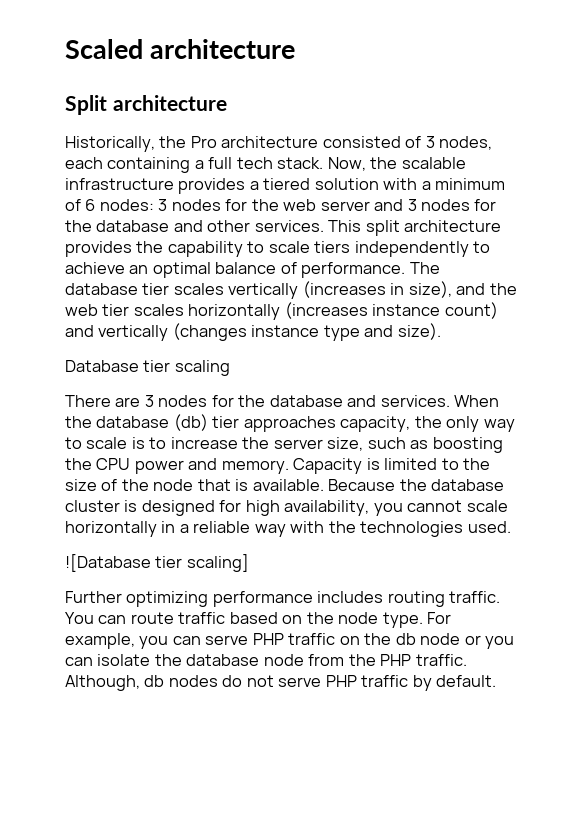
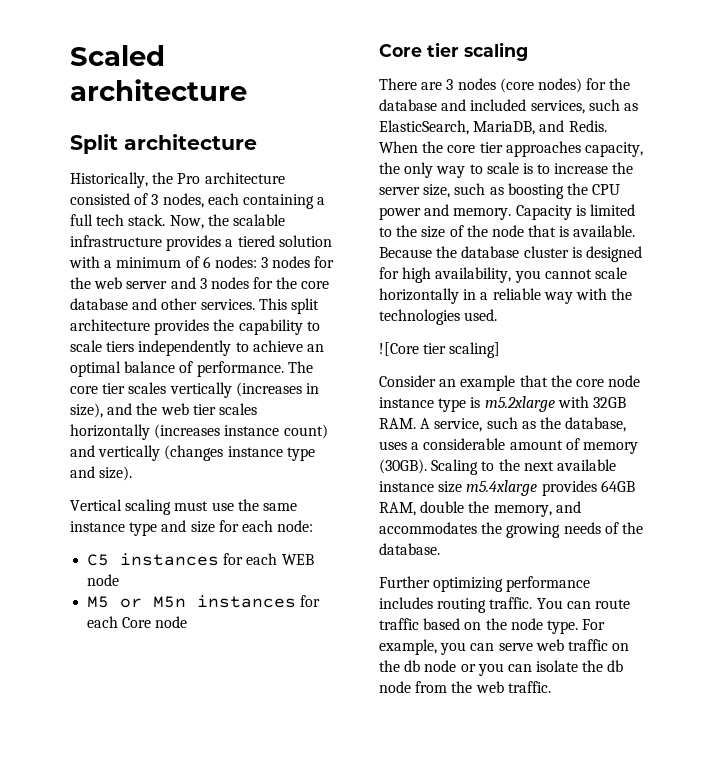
- Now, the scalable infrastructure provides a tiered solution with a minimum of 6 nodes: 3 nodes for the web server and 3 nodes for the database and other services.
+ Now, the scalable infrastructure provides a tiered solution with a minimum of 6 nodes: 3 nodes for the web server and 3 nodes for the core database and other services.
- The database tier scales vertically (increases in size), and the web tier scales horizontally (increases instance count) and vertically (changes instance type and size).
+ The core tier scales vertically (increases in size), and the web tier scales horizontally (increases instance count) and vertically (changes instance type and size).
- Database tier scaling
+ Vertical scaling must use the same instance type and size for each node:
+ C5 instances for each WEB node
+ M5 or M5n instances for each Core node
+ Core tier scaling
- There are 3 nodes for the database and services. When the database (db) tier approaches capacity, the only way to scale is to increase the server size, such as boosting the CPU power and memory.
+ There are 3 nodes (core nodes) for the database and included services, such as ElasticSearch, MariaDB, and Redis. When the core tier approaches capacity, the only way to scale is to increase the server size, such as boosting the CPU power and memory.
- ![Database tier scaling]
+ ![Core tier scaling]
+ Consider an example that the core node instance type is m5.2xlarge with 32GB RAM. A service, such as the database, uses a considerable amount of memory (30GB). Scaling to the next available instance size m5.4xlarge provides 64GB RAM, double the memory, and accommodates the growing needs of the database.
- For example, you can serve PHP traffic on the db node or you can isolate the database node from the PHP traffic. Although, db nodes do not serve PHP traffic by default.
+ For example, you can serve web traffic on the db node or you can isolate the db node from the web traffic.

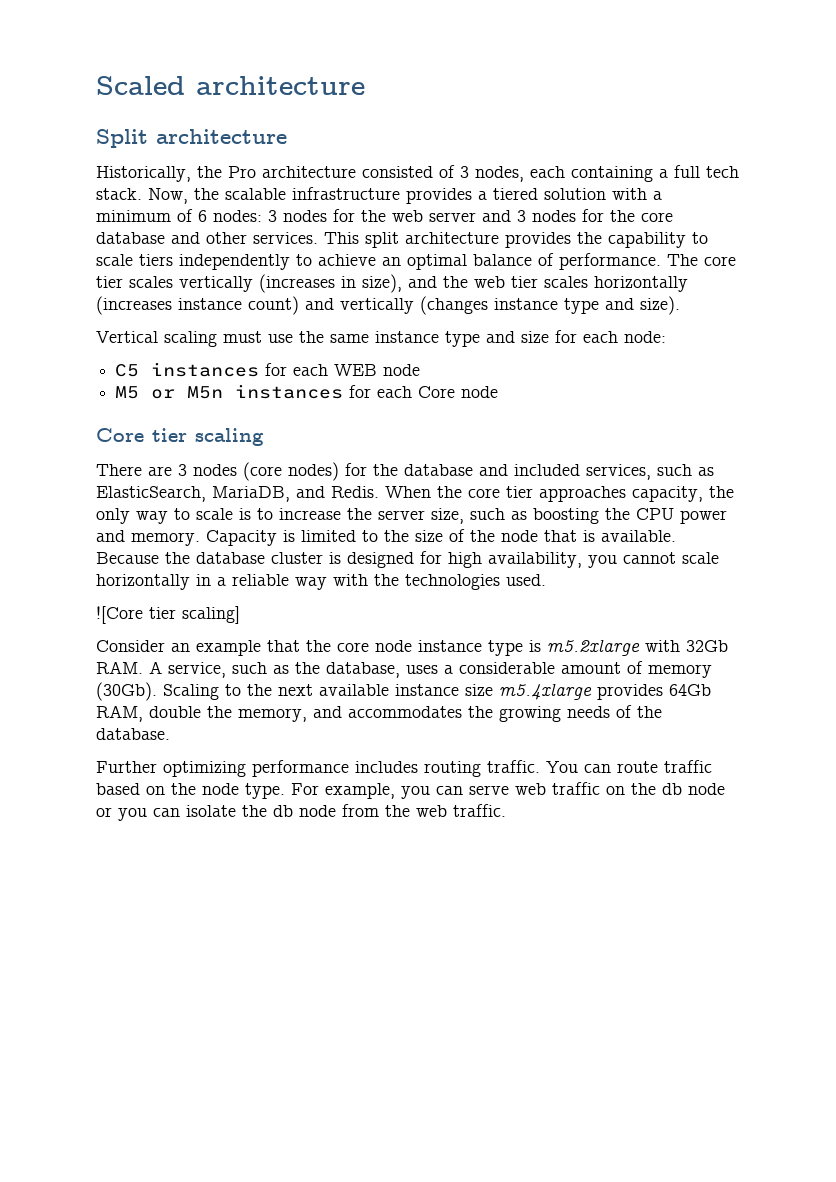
- Consider an example that the core node instance type is m5.2xlarge with 32GB RAM. A service, such as the database, uses a considerable amount of memory (30GB).
+ Consider an example that the core node instance type is m5.2xlarge with 32Gb RAM. A service, such as the database, uses a considerable amount of memory (30Gb).
- Scaling to the next available instance size m5.4xlarge provides 64GB RAM, double the memory, and accommodates the growing needs of the database.
+ Scaling to the next available instance size m5.4xlarge provides 64Gb RAM, double the memory, and accommodates the growing needs of the database.

